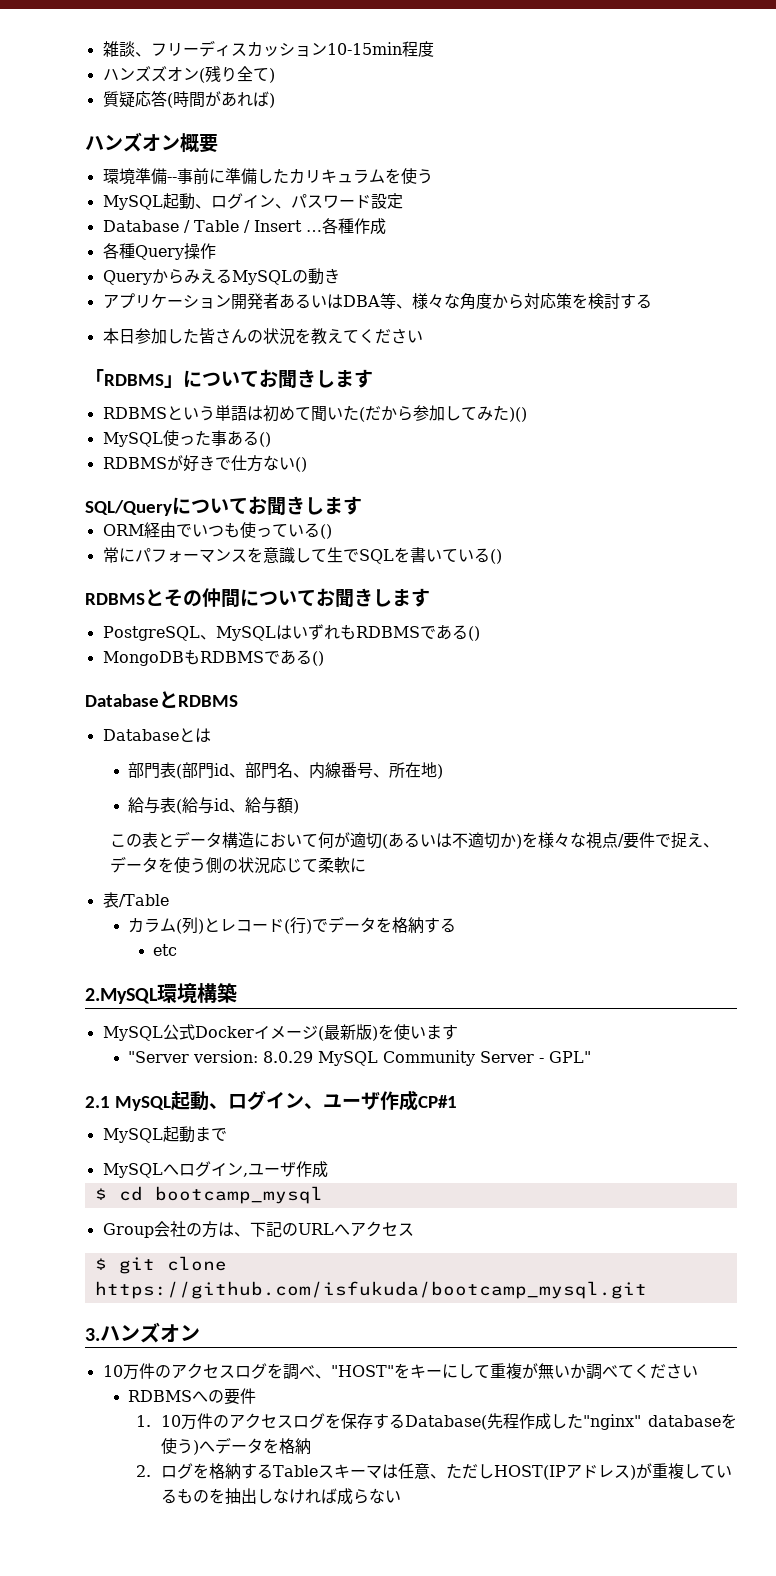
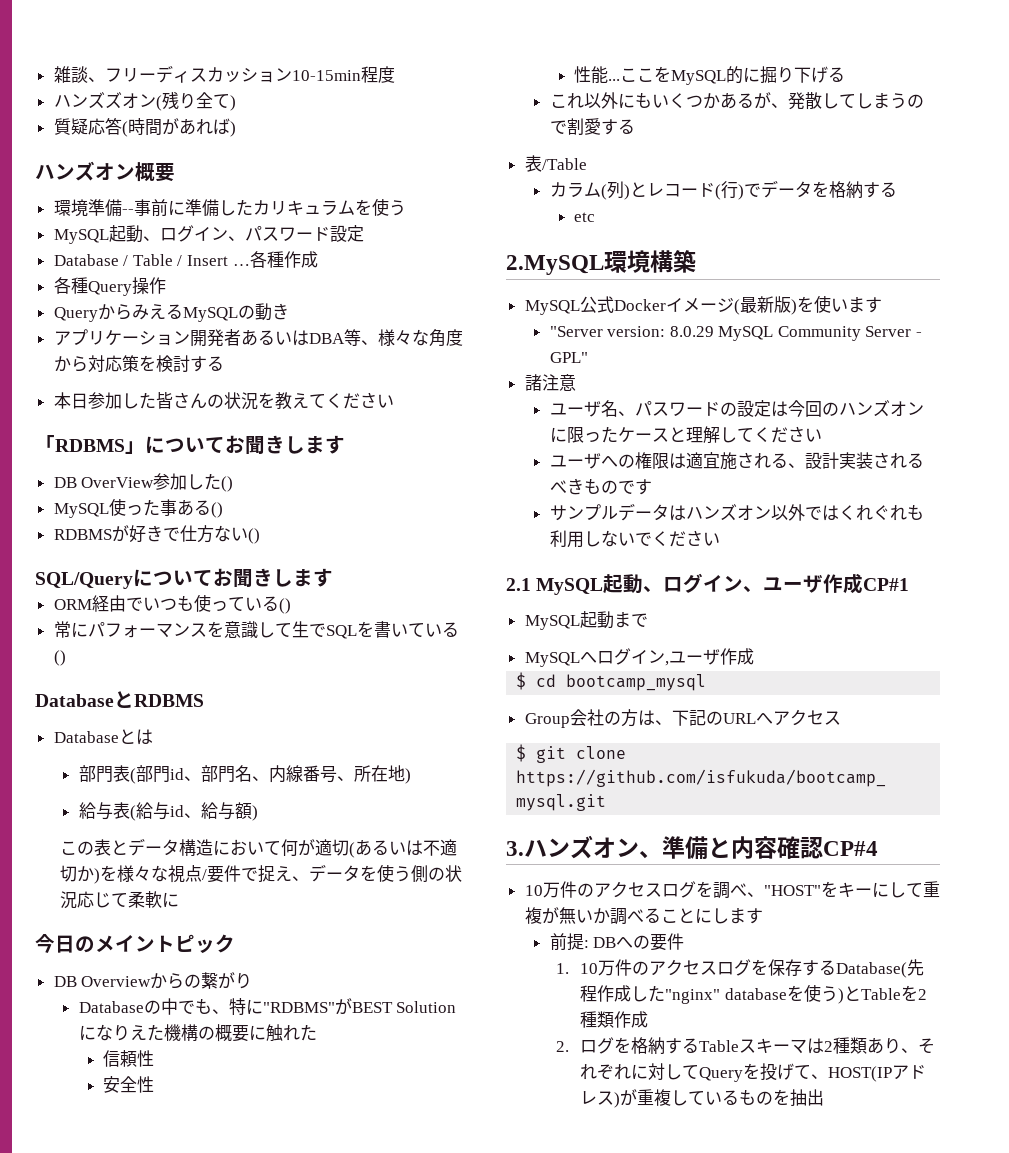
- RDBMSという単語は初めて聞いた(だから参加してみた)()
+ DB OverView参加した()
- RDBMSとその仲間についてお聞きします
- PostgreSQL、MySQLはいずれもRDBMSである()
- MongoDBもRDBMSである()
+ 今日のメイントピック
+ DB Overviewからの繋がり
+ Databaseの中でも、特に"RDBMS"がBEST Solutionになりえた機構の概要に触れた
+ 信頼性
+ 安全性
+ 性能...ここをMySQL的に掘り下げる
+ これ以外にもいくつかあるが、発散してしまうので割愛する
+ 諸注意
+ ユーザ名、パスワードの設定は今回のハンズオンに限ったケースと理解してください
+ ユーザへの権限は適宜施される、設計実装されるべきものです
+ サンプルデータはハンズオン以外ではくれぐれも利用しないでください
- 3.ハンズオン
+ 3.ハンズオン、準備と内容確認CP#4
- 10万件のアクセスログを調べ、"HOST"をキーにして重複が無いか調べてください
- RDBMSへの要件
+ 10万件のアクセスログを調べ、"HOST"をキーにして重複が無いか調べることにします
+ 前提: DBへの要件
- 1. 10万件のアクセスログを保存するDatabase(先程作成した"nginx" databaseを使う)へデータを格納
+ 1. 10万件のアクセスログを保存するDatabase(先程作成した"nginx" databaseを使う)とTableを2種類作成
- 2.ログを格納するTableスキーマは任意、ただしHOST(IPアドレス)が重複しているものを抽出しなければ成らない
+ 2.ログを格納するTableスキーマは2種類あり、それぞれに対してQueryを投げて、HOST(IPアドレス)が重複しているものを抽出

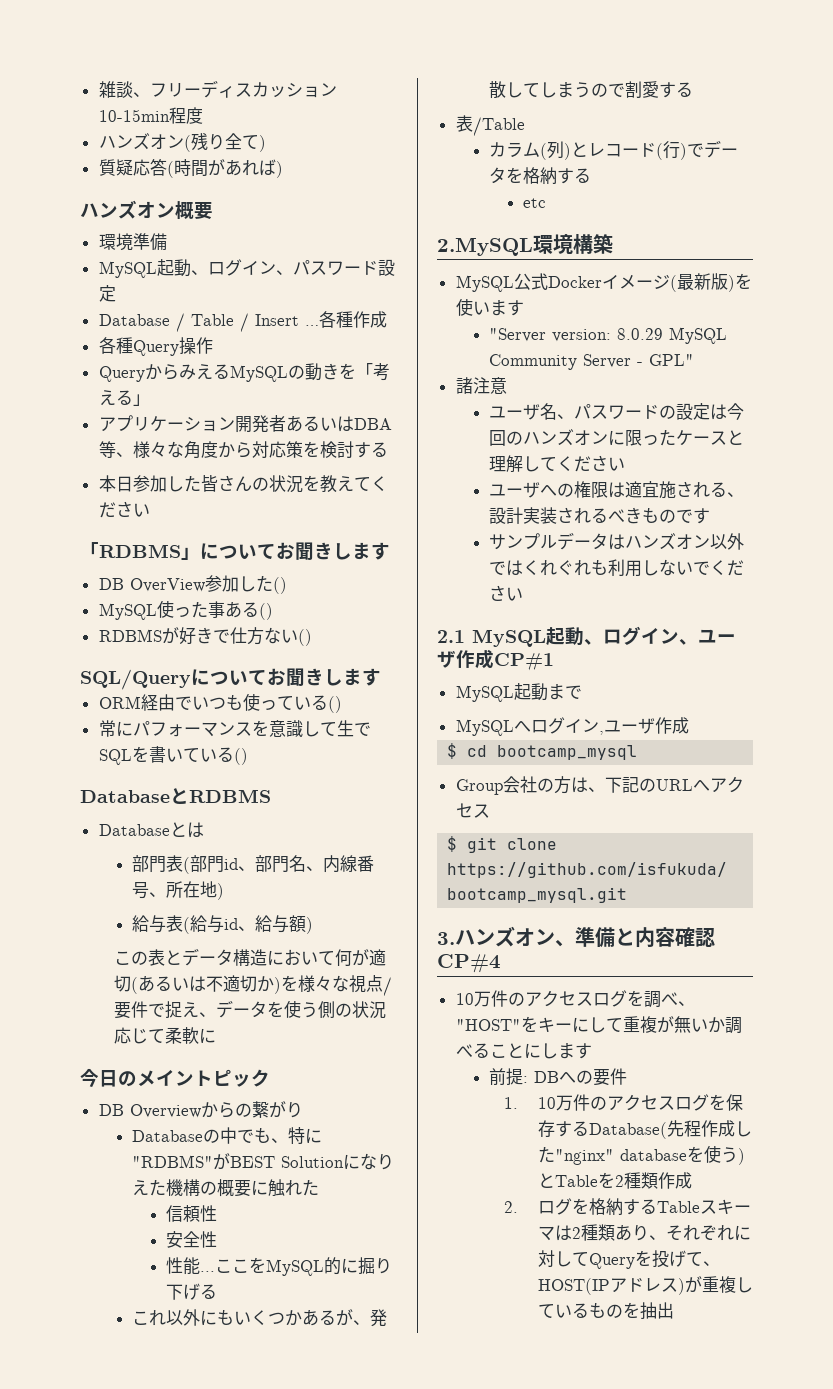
- ハンズズオン(残り全て)
+ ハンズオン(残り全て)
- 環境準備--事前に準備したカリキュラムを使う
+ 環境準備
- QueryからみえるMySQLの動き
+ QueryからみえるMySQLの動きを「考える」

